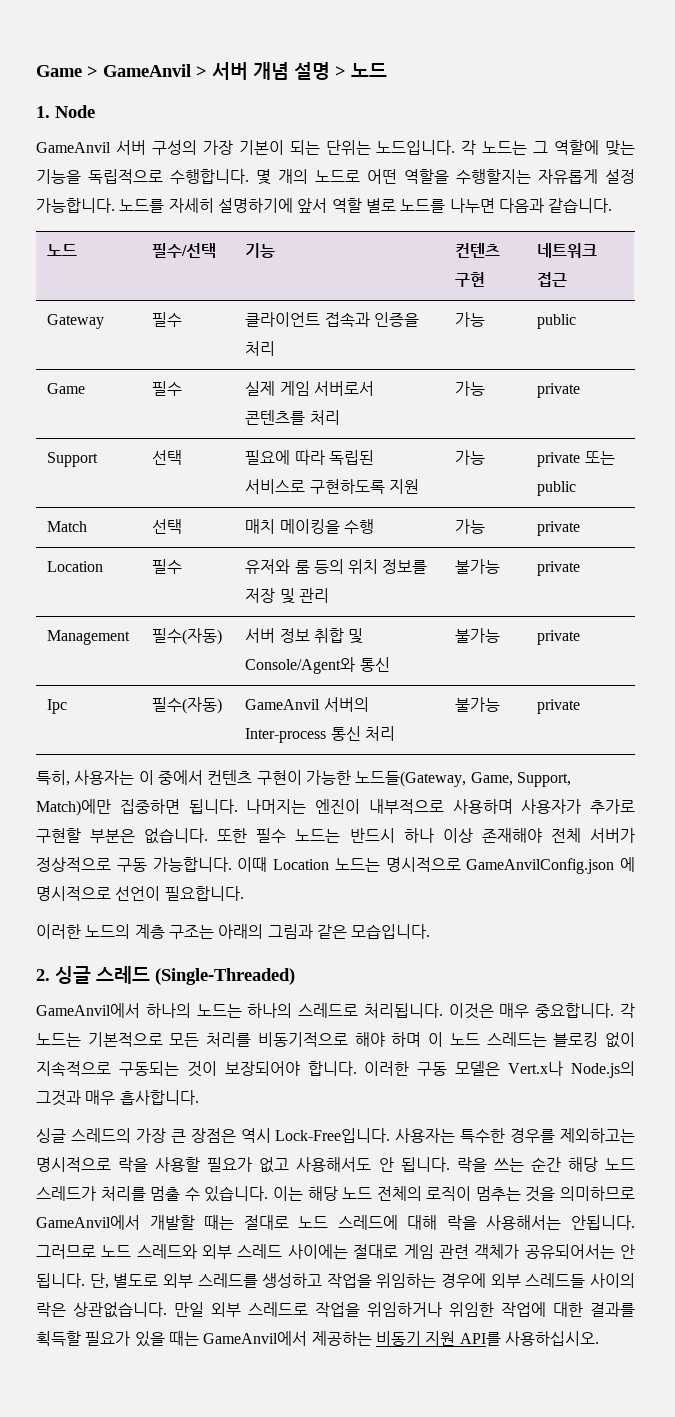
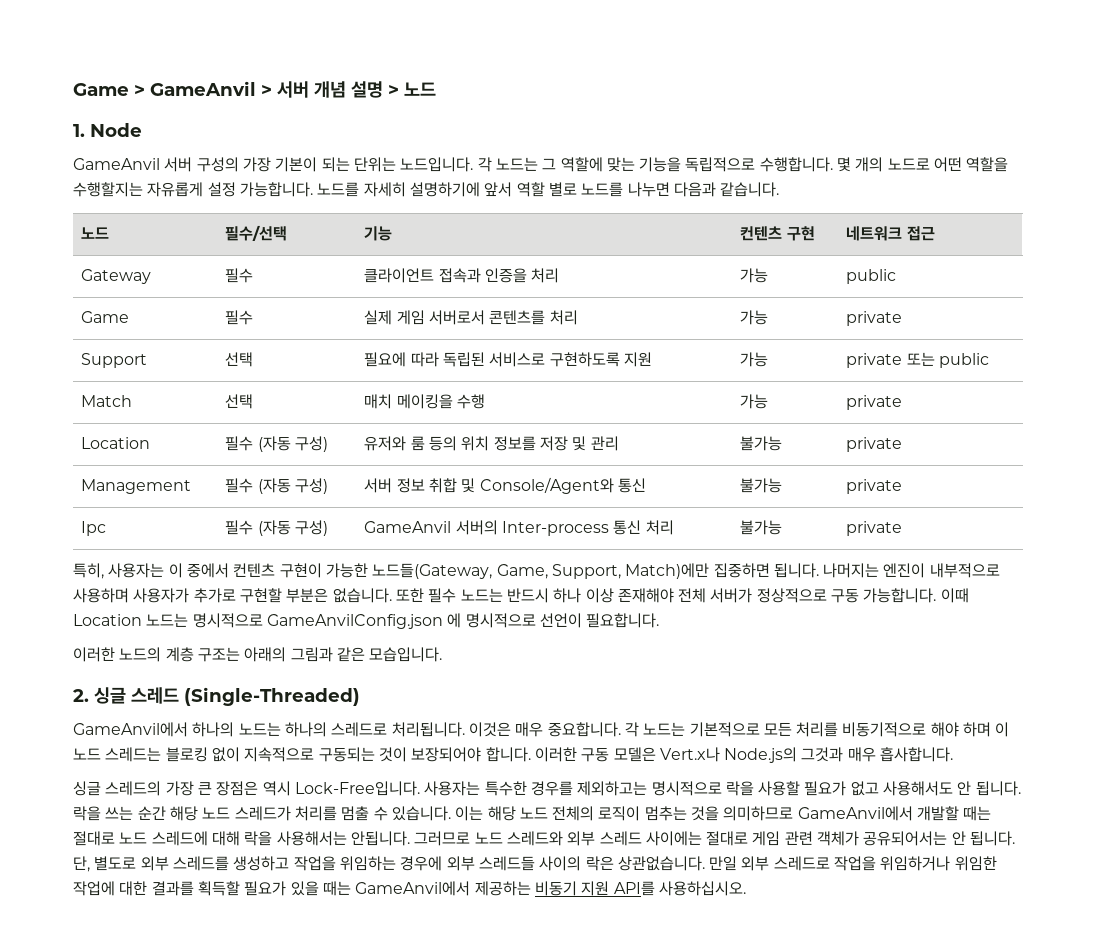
- Location | 필수 | 유저와 룸 등의 위치 정보를 저장 및 관리 | 불가능 | private
+ Location | 필수 (자동 구성) | 유저와 룸 등의 위치 정보를 저장 및 관리 | 불가능 | private
- Management | 필수(자동) | 서버 정보 취합 및 Console/Agent와 통신 | 불가능 | private
+ Management | 필수 (자동 구성) | 서버 정보 취합 및 Console/Agent와 통신 | 불가능 | private
- Ipc | 필수(자동) | GameAnvil 서버의 Inter-process 통신 처리 | 불가능 | private
+ Ipc | 필수 (자동 구성) | GameAnvil 서버의 Inter-process 통신 처리 | 불가능 | private

